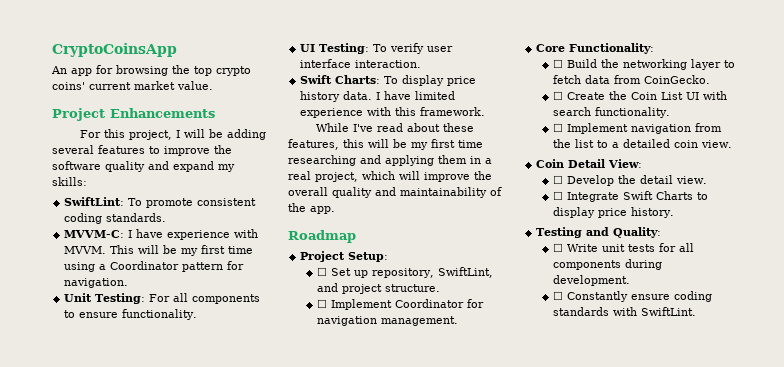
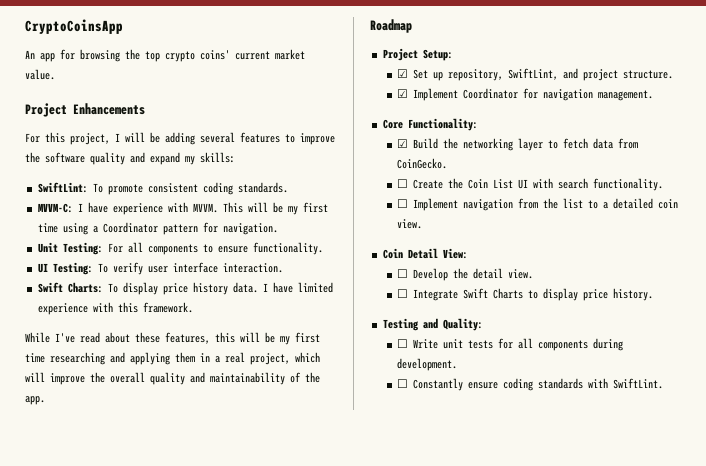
- ☐ Set up repository, SwiftLint, and project structure.
+ ☑ Set up repository, SwiftLint, and project structure.
- ☐ Implement Coordinator for navigation management.
+ ☑ Implement Coordinator for navigation management.
- ☐ Build the networking layer to fetch data from CoinGecko.
+ ☑ Build the networking layer to fetch data from CoinGecko.

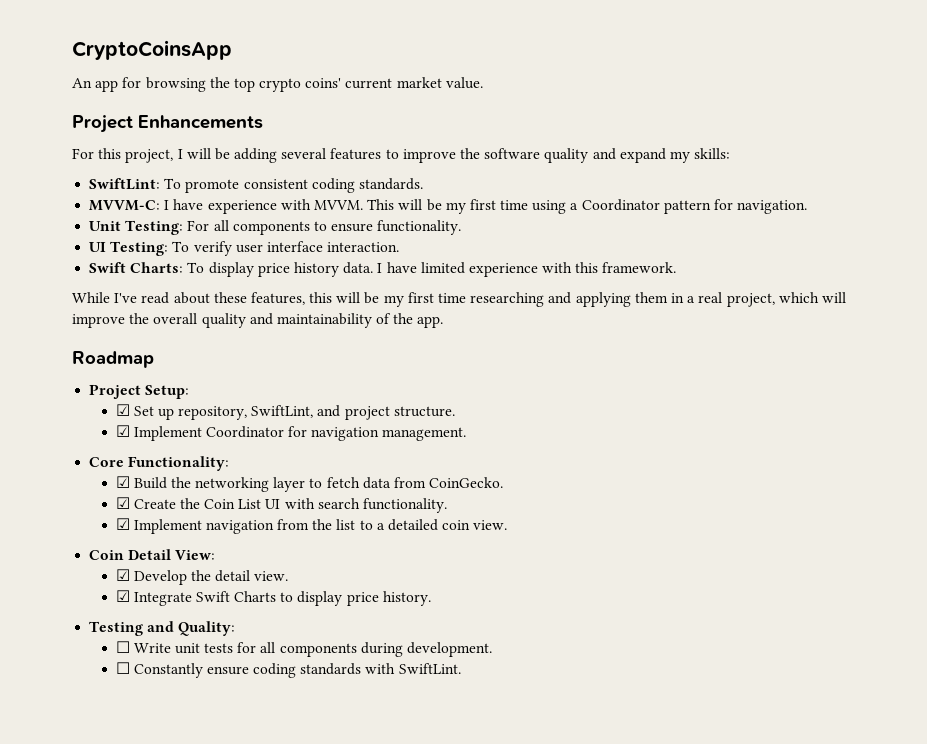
- ☐ Create the Coin List UI with search functionality.
+ ☑ Create the Coin List UI with search functionality.
- ☐ Implement navigation from the list to a detailed coin view.
+ ☑ Implement navigation from the list to a detailed coin view.
- ☐ Develop the detail view.
+ ☑ Develop the detail view.
- ☐ Integrate Swift Charts to display price history.
+ ☑ Integrate Swift Charts to display price history.

